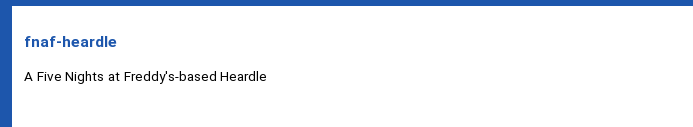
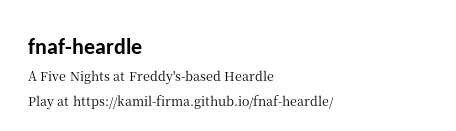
+ Play at https://kamil-firma.github.io/fnaf-heardle/

